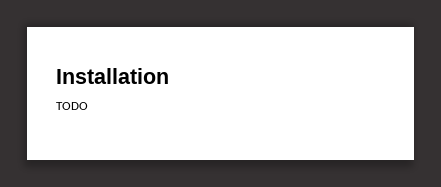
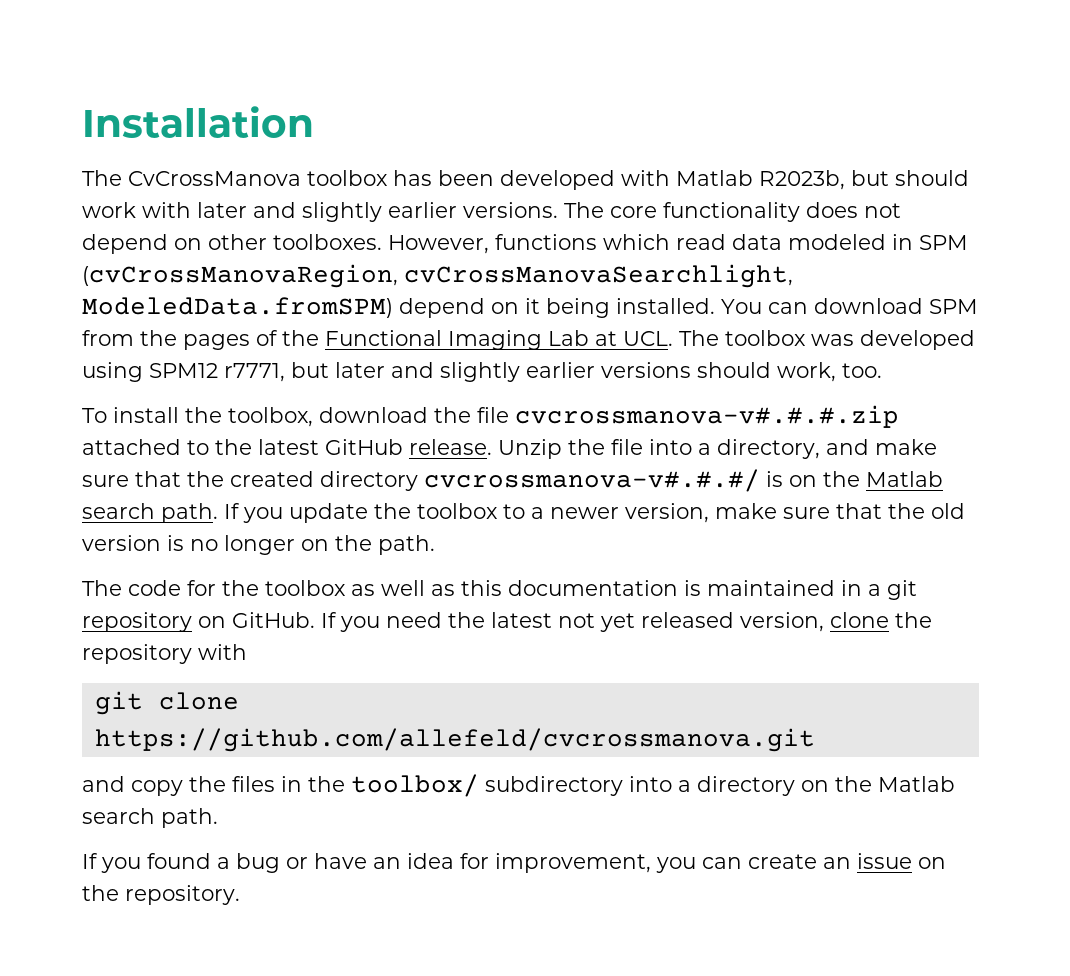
- TODO
+ The CvCrossManova toolbox has been developed with Matlab R2023b, but should work with later and slightly earlier versions. The core functionality does not depend on other toolboxes. However, functions which read data modeled in SPM (cvCrossManovaRegion, cvCrossManovaSearchlight, ModeledData.fromSPM) depend on it being installed. You can download SPM from the pages of the Functional Imaging Lab at UCL. The toolbox was developed using SPM12 r7771, but later and slightly earlier versions should work, too.
+ To install the toolbox, download the file cvcrossmanova-v#.#.#.zip attached to the latest GitHub release. Unzip the file into a directory, and make sure that the created directory cvcrossmanova-v#.#.#/ is on the Matlab search path. If you update the toolbox to a newer version, make sure that the old version is no longer on the path.
+ The code for the toolbox as well as this documentation is maintained in a git repository on GitHub. If you need the latest not yet released version, clone the repository with
+ git clone https://github.com/allefeld/cvcrossmanova.git
+ and copy the files in the toolbox/ subdirectory into a directory on the Matlab search path.
+ If you found a bug or have an idea for improvement, you can create an issue on the repository.

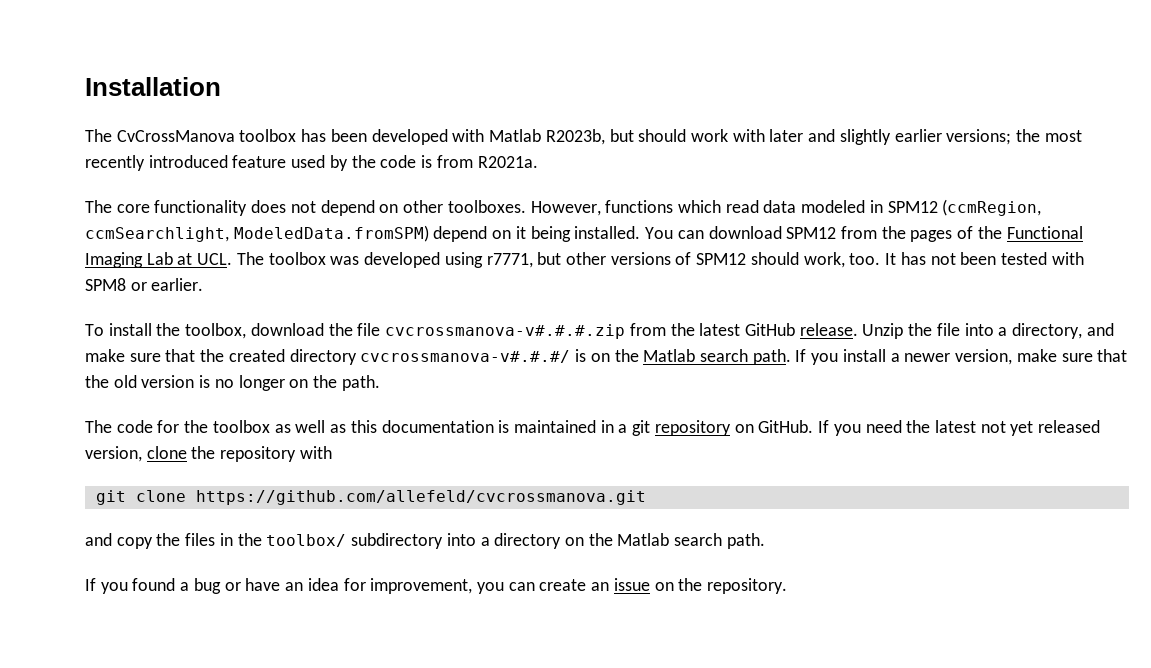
- The CvCrossManova toolbox has been developed with Matlab R2023b, but should work with later and slightly earlier versions. The core functionality does not depend on other toolboxes.
+ The CvCrossManova toolbox has been developed with Matlab R2023b, but should work with later and slightly earlier versions; the most recently introduced feature used by the code is from R2021a.
+ The core functionality does not depend on other toolboxes.
- However, functions which read data modeled in SPM (cvCrossManovaRegion, cvCrossManovaSearchlight, ModeledData.fromSPM) depend on it being installed.
+ However, functions which read data modeled in SPM12 (ccmRegion, ccmSearchlight, ModeledData.fromSPM) depend on it being installed.
- You can download SPM from the pages of the Functional Imaging Lab at UCL. The toolbox was developed using SPM12 r7771, but later and slightly earlier versions should work, too.
+ You can download SPM12 from the pages of the Functional Imaging Lab at UCL. The toolbox was developed using r7771, but other versions of SPM12 should work, too. It has not been tested with SPM8 or earlier.
- To install the toolbox, download the file cvcrossmanova-v#.#.#.zip attached to the latest GitHub release.
+ To install the toolbox, download the file cvcrossmanova-v#.#.#.zip from the latest GitHub release.
- If you update the toolbox to a newer version, make sure that the old version is no longer on the path.
+ If you install a newer version, make sure that the old version is no longer on the path.

